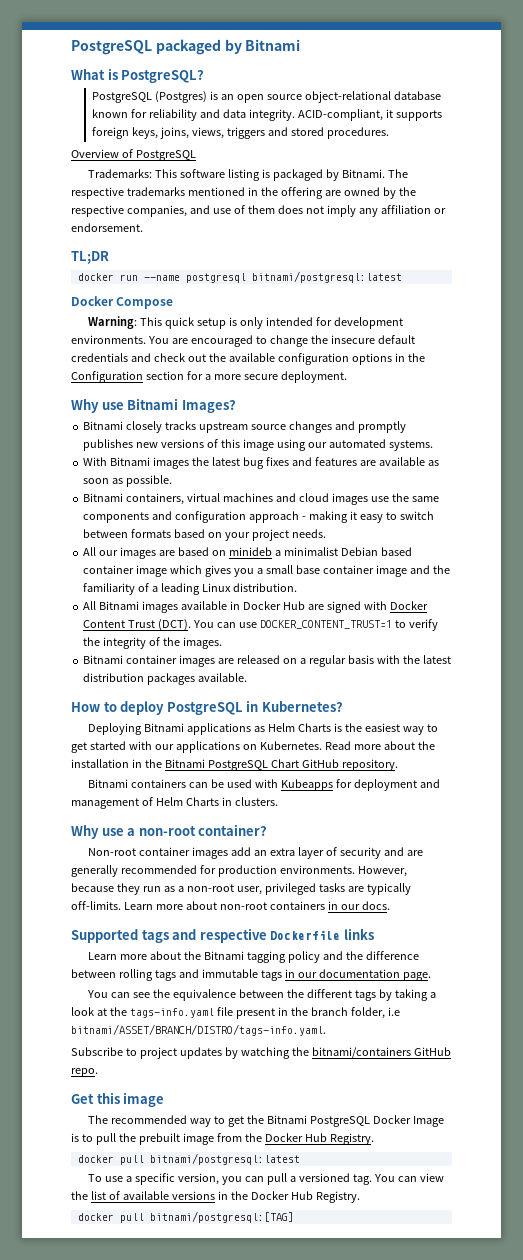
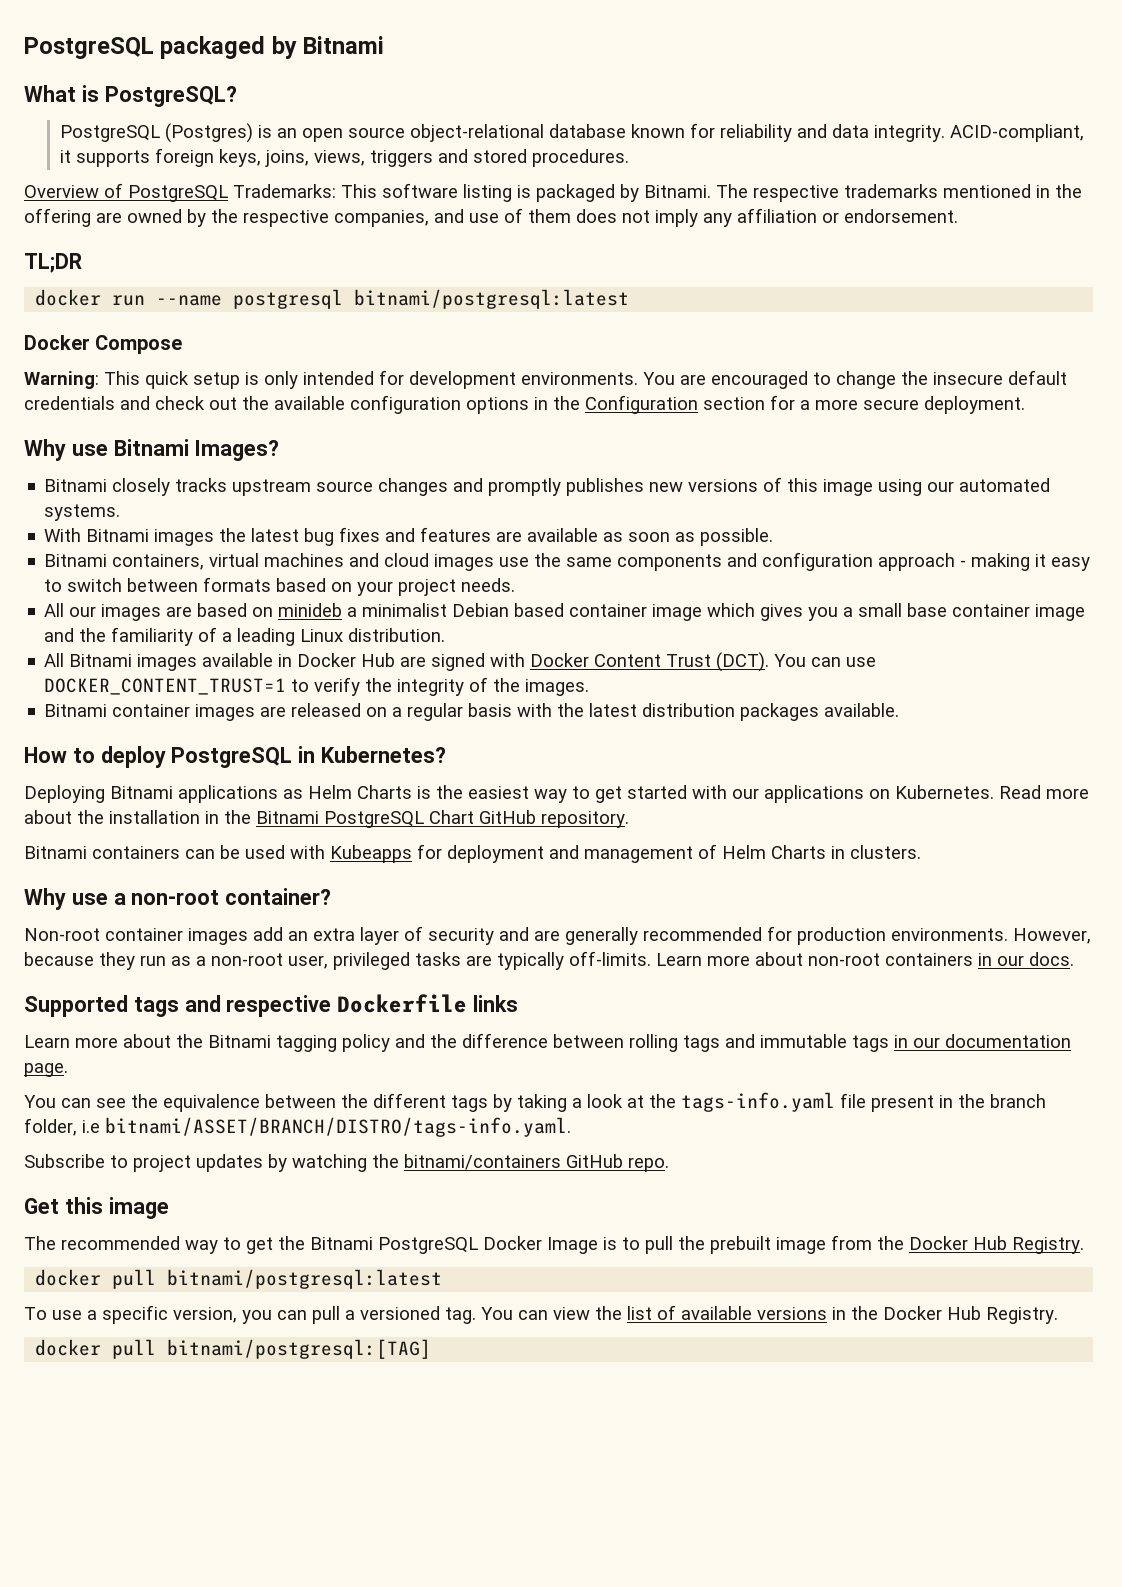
- Overview of PostgreSQL
- Trademarks: This software listing is packaged by Bitnami.
+ Overview of PostgreSQL Trademarks: This software listing is packaged by Bitnami.

